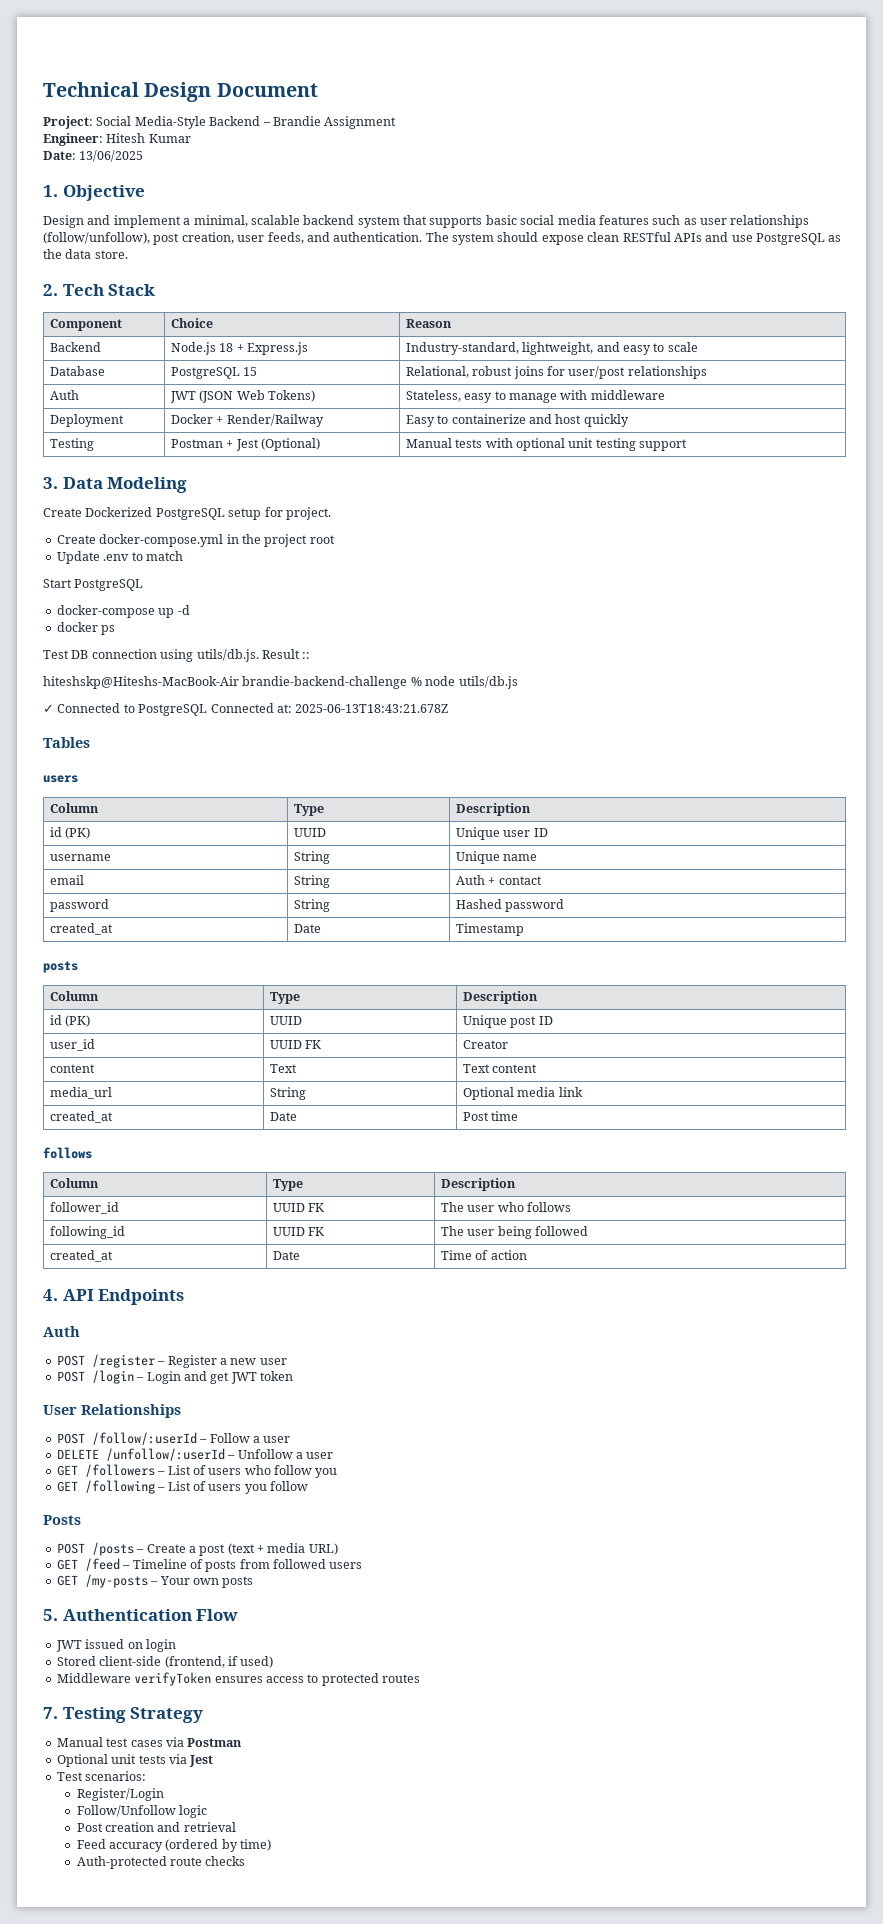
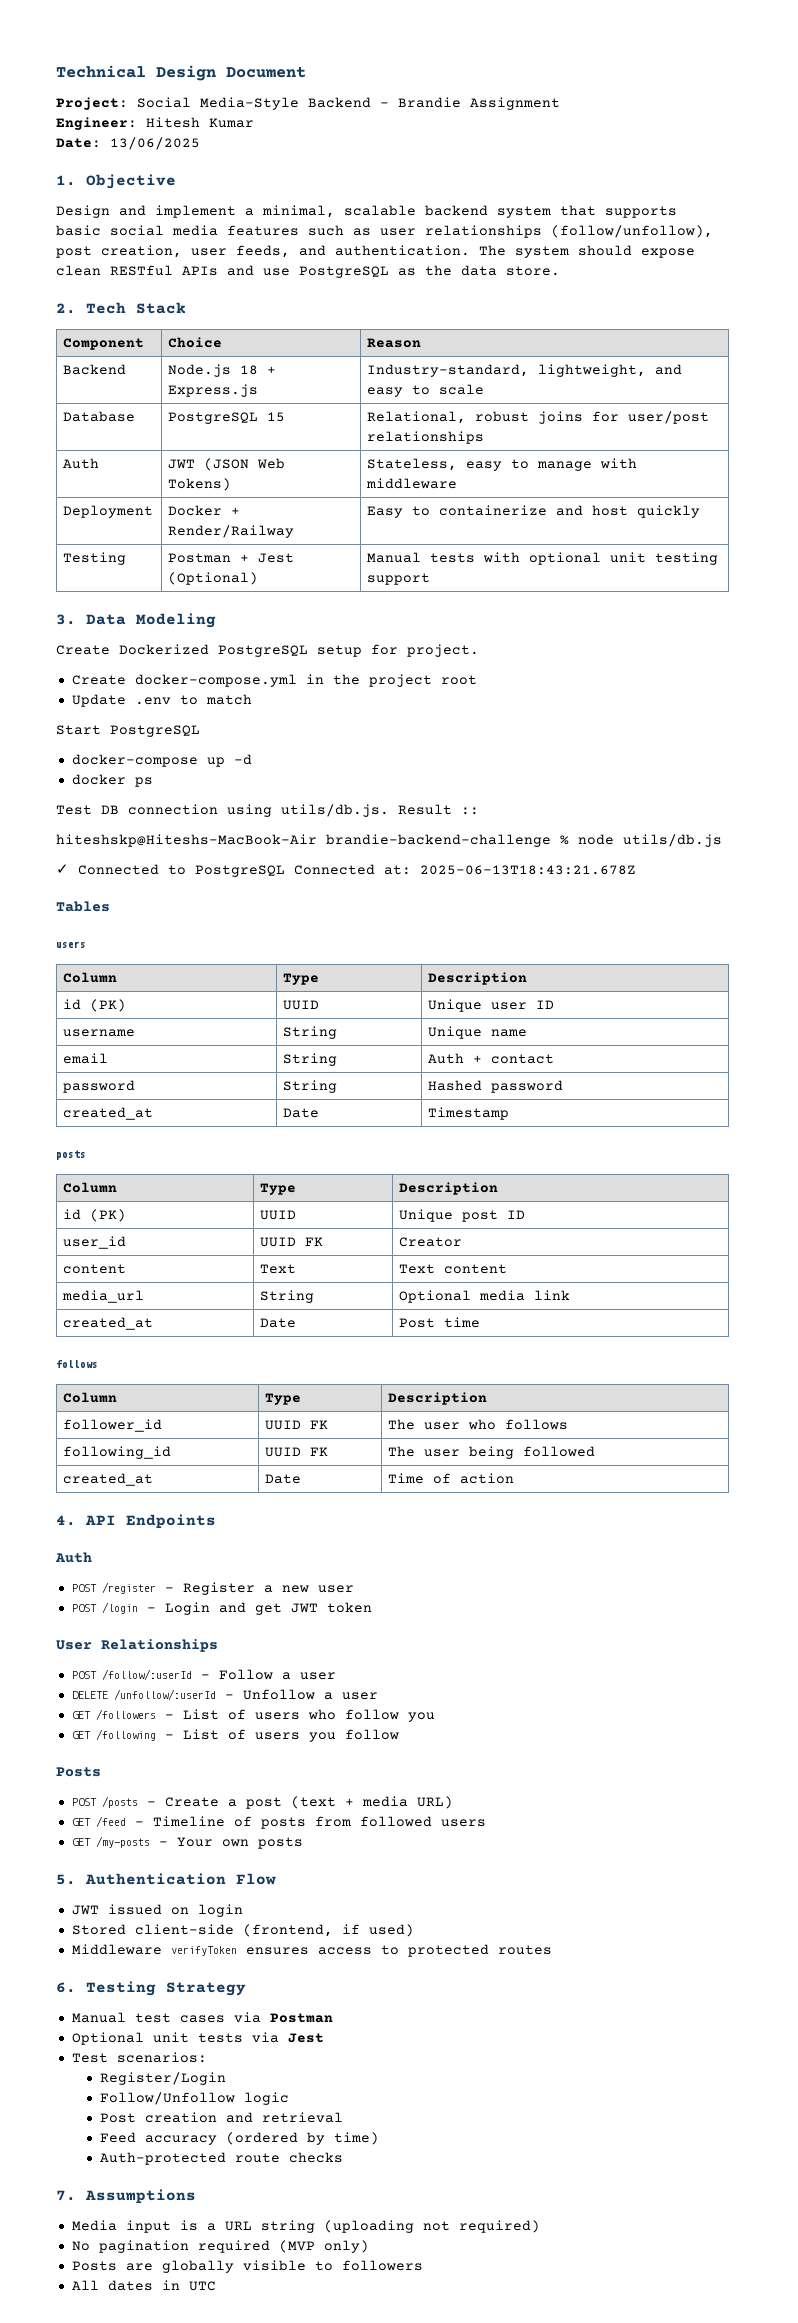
- 7. Testing Strategy
+ 6. Testing Strategy
+ 7. Assumptions
+ Media input is a URL string (uploading not required)
+ No pagination required (MVP only)
+ Posts are globally visible to followers
+ All dates in UTC

